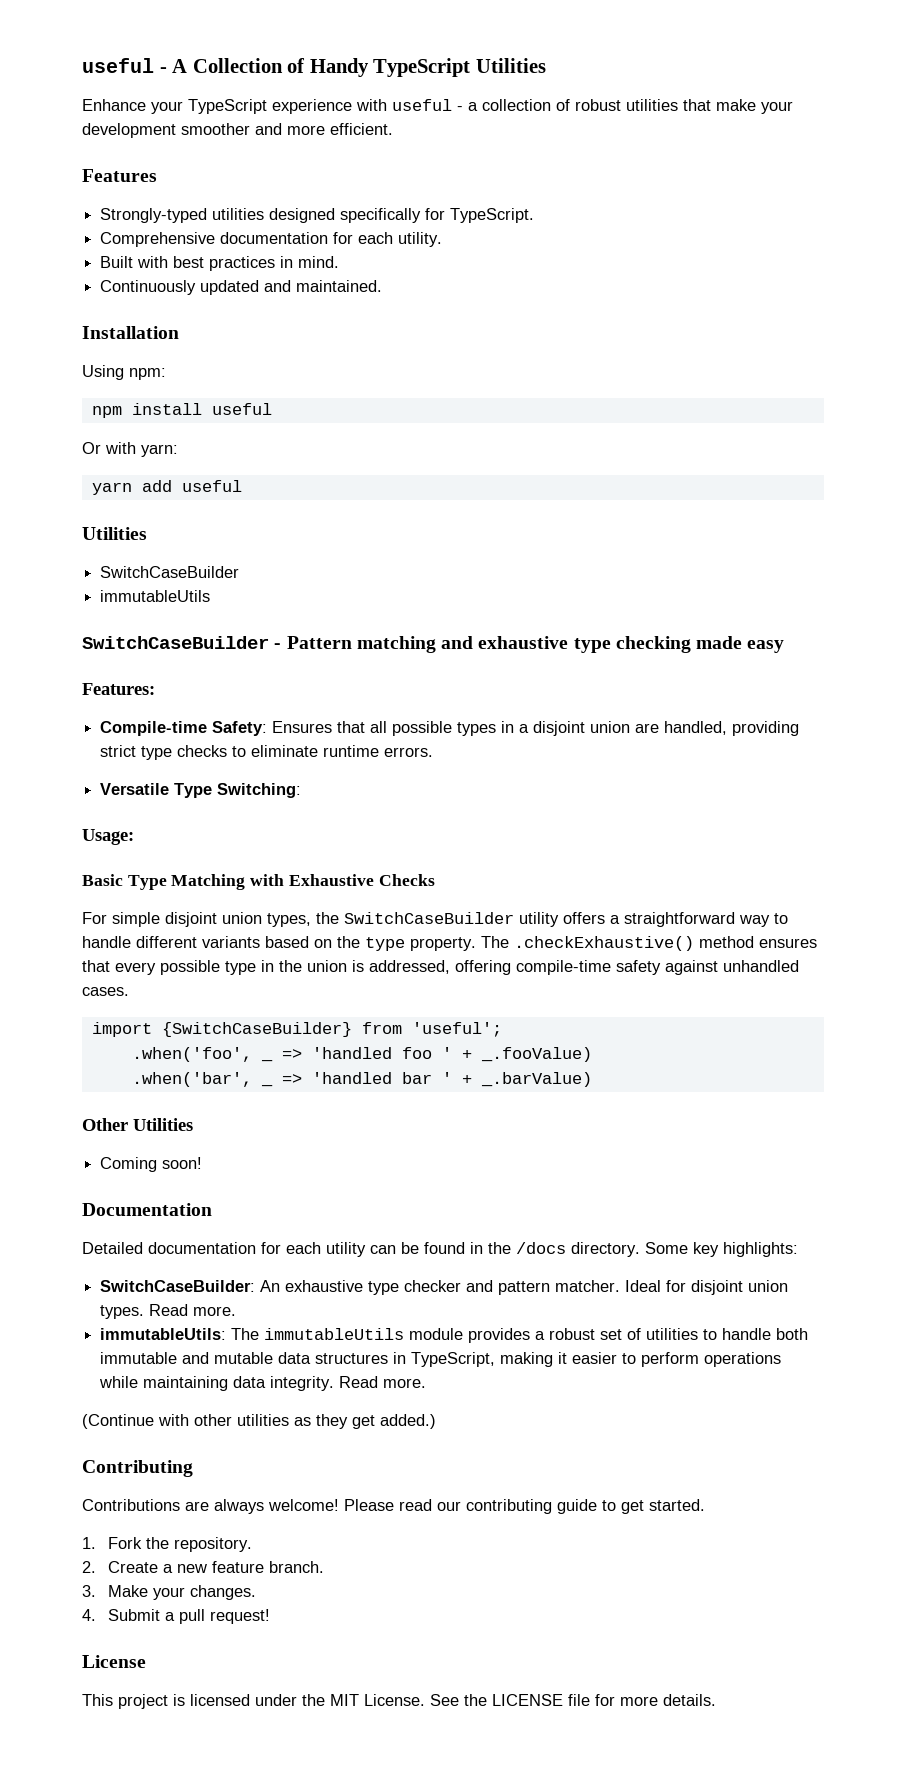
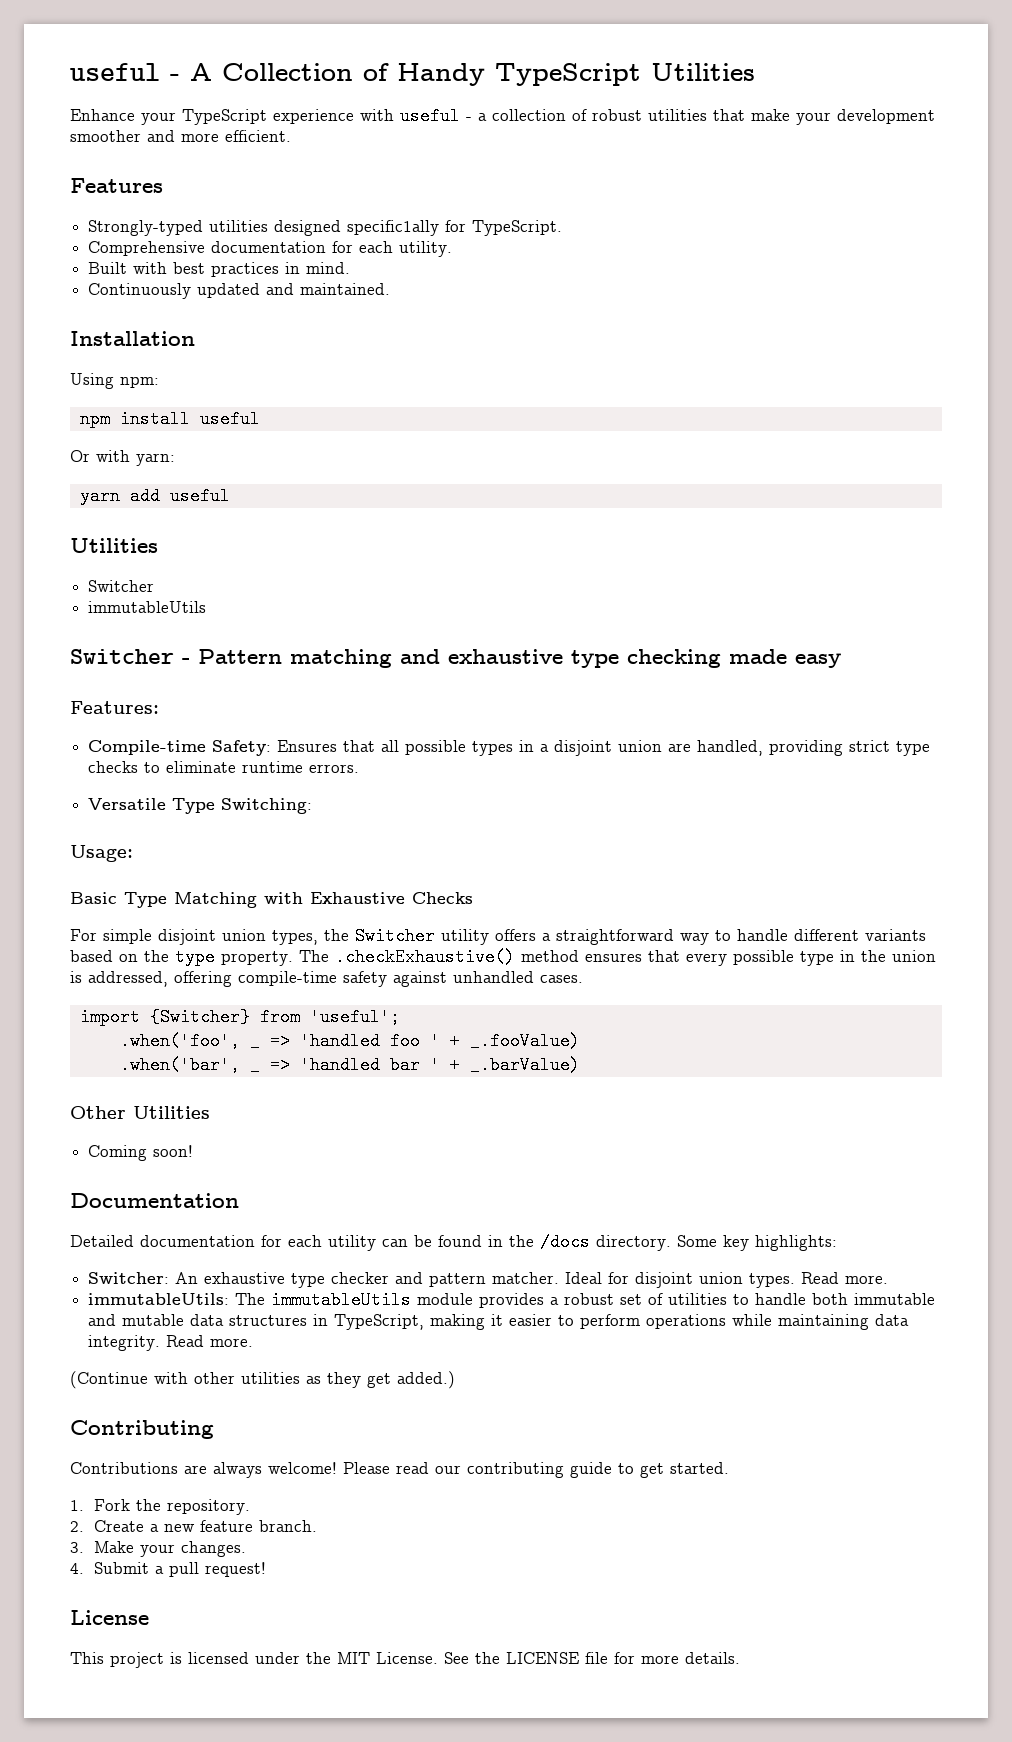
- Strongly-typed utilities designed specifically for TypeScript.
+ Strongly-typed utilities designed specific1ally for TypeScript.
  yarn add useful
  Utilities
- SwitchCaseBuilder
+ Switcher
- SwitchCaseBuilder - Pattern matching and exhaustive type checking made easy
+ Switcher - Pattern matching and exhaustive type checking made easy
- For simple disjoint union types, the SwitchCaseBuilder utility offers a straightforward way to handle different variants based on the type property.
+ For simple disjoint union types, the Switcher utility offers a straightforward way to handle different variants based on the type property.
- import {SwitchCaseBuilder} from 'useful';
+ import {Switcher} from 'useful';
- SwitchCaseBuilder: An exhaustive type checker and pattern matcher.
+ Switcher: An exhaustive type checker and pattern matcher.

